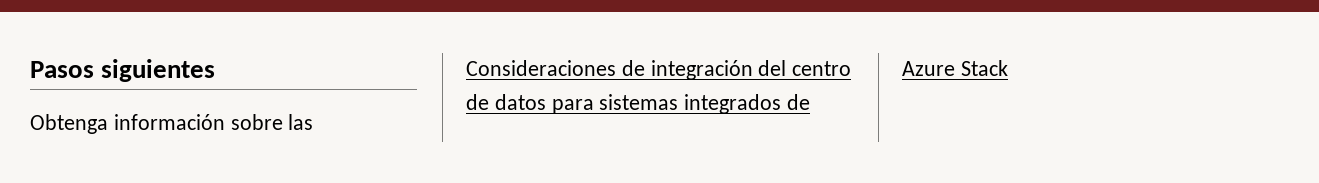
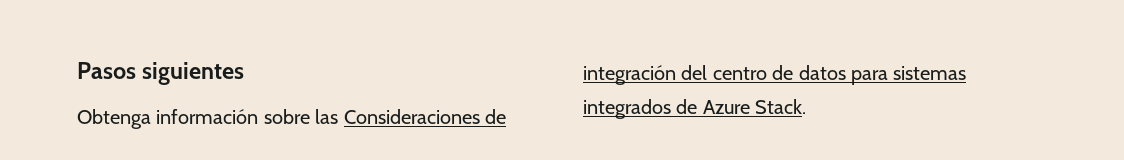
- Obtenga información sobre las Consideraciones de integración del centro de datos para sistemas integrados de Azure Stack
+ Obtenga información sobre las Consideraciones de integración del centro de datos para sistemas integrados de Azure Stack.

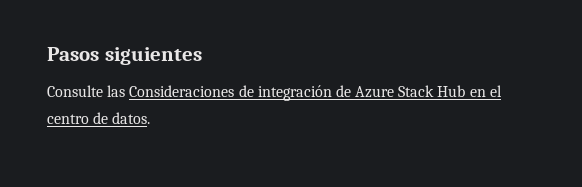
- Obtenga información sobre las Consideraciones de integración del centro de datos para sistemas integrados de Azure Stack.
+ Consulte las Consideraciones de integración de Azure Stack Hub en el centro de datos.

